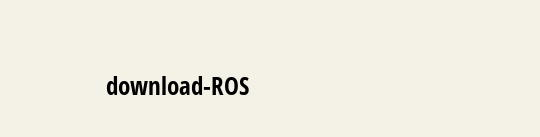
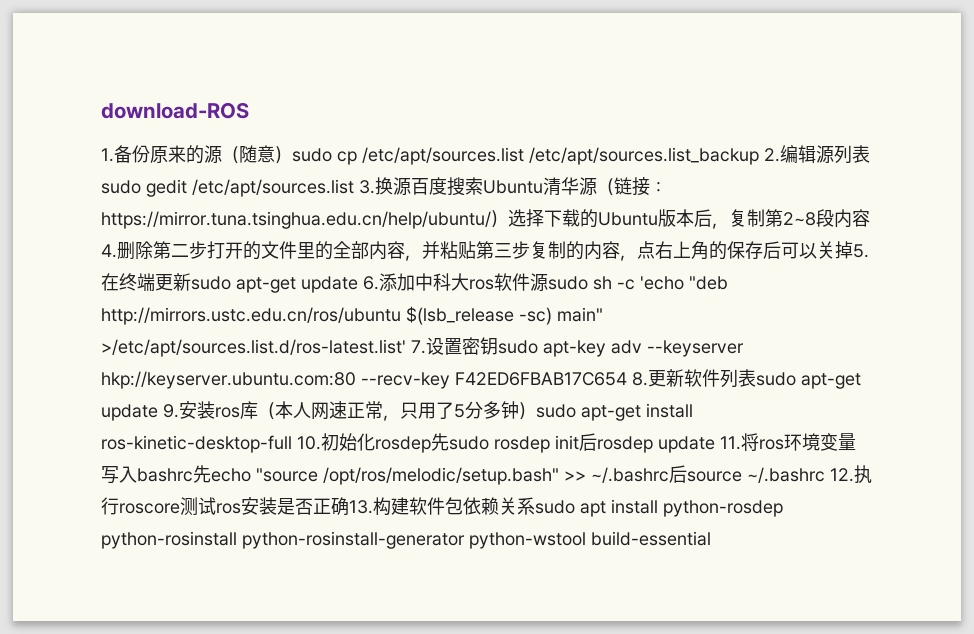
+ 1.备份原来的源（随意）sudo cp /etc/apt/sources.list /etc/apt/sources.list_backup 2.编辑源列表sudo gedit /etc/apt/sources.list 3.换源百度搜索Ubuntu清华源（链接：https://mirror.tuna.tsinghua.edu.cn/help/ubuntu/）选择下载的Ubuntu版本后，复制第2~8段内容4.删除第二步打开的文件里的全部内容，并粘贴第三步复制的内容，点右上角的保存后可以关掉5.在终端更新sudo apt-get update 6.添加中科大ros软件源sudo sh -c 'echo "deb http://mirrors.ustc.edu.cn/ros/ubuntu $(lsb_release -sc) main" >/etc/apt/sources.list.d/ros-latest.list' 7.设置密钥sudo apt-key adv --keyserver hkp://keyserver.ubuntu.com:80 --recv-key F42ED6FBAB17C654 8.更新软件列表sudo apt-get update 9.安装ros库（本人网速正常，只用了5分多钟）sudo apt-get install ros-kinetic-desktop-full 10.初始化rosdep先sudo rosdep init后rosdep update 11.将ros环境变量写入bashrc先echo "source /opt/ros/melodic/setup.bash" >> ~/.bashrc后source ~/.bashrc 12.执行roscore测试ros安装是否正确13.构建软件包依赖关系sudo apt install python-rosdep python-rosinstall python-rosinstall-generator python-wstool build-essential

